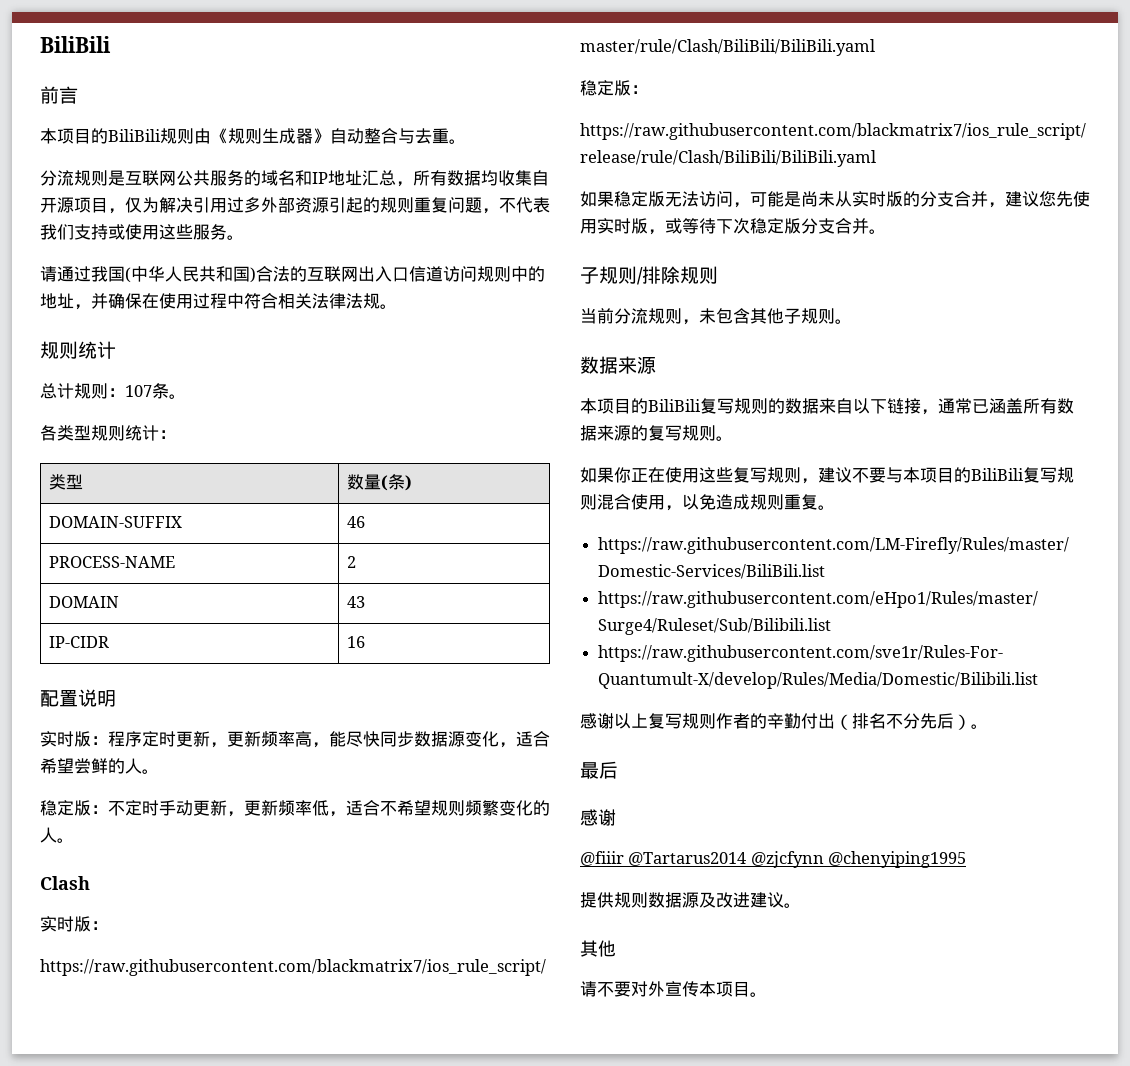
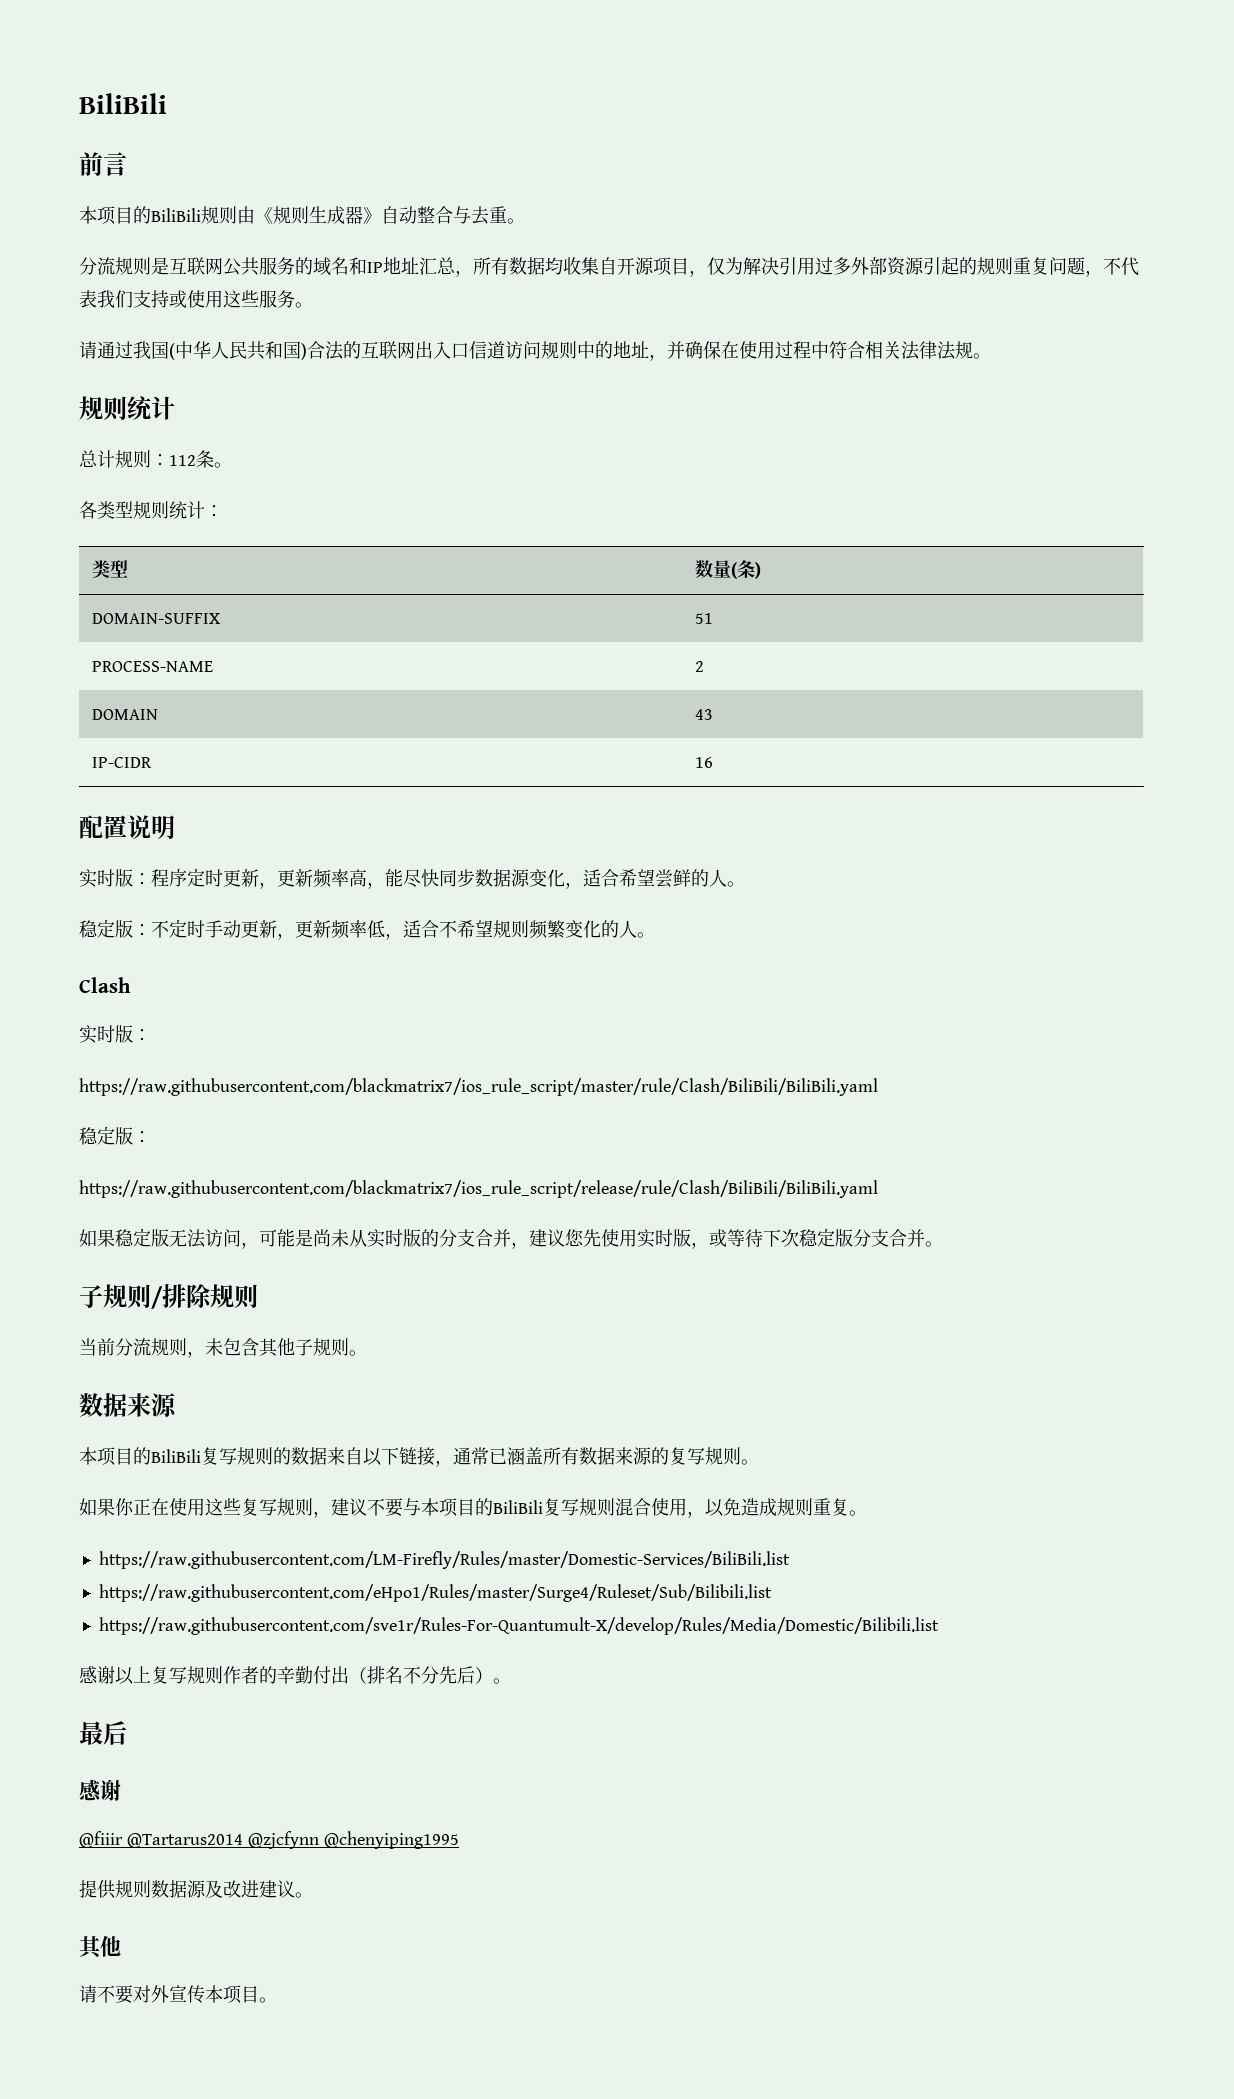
- 总计规则：107条。
+ 总计规则：112条。
- DOMAIN-SUFFIX | 46
+ DOMAIN-SUFFIX | 51

